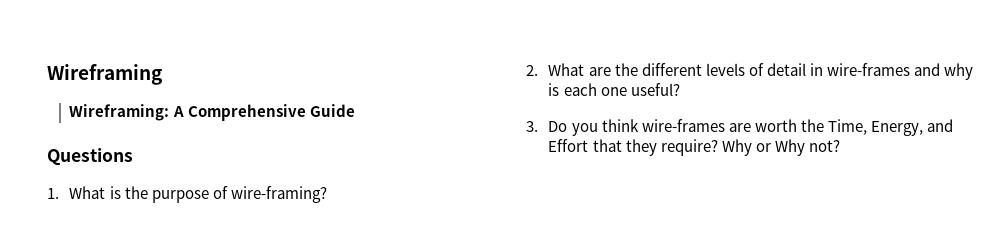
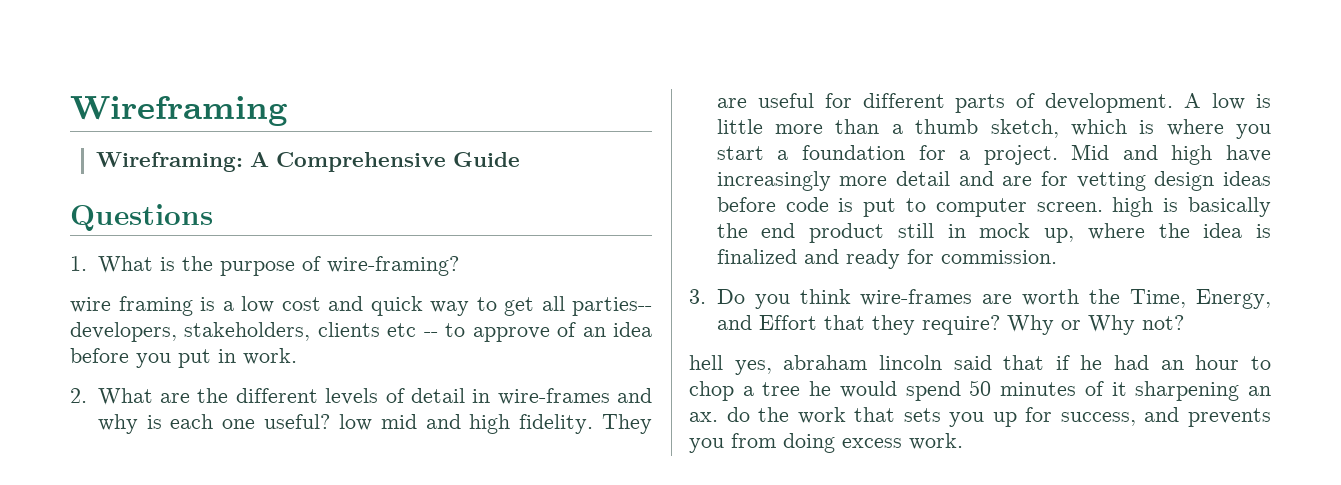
+ wire framing is a low cost and quick way to get all parties-- developers, stakeholders, clients etc -- to approve of an idea before you put in work.
- 2. What are the different levels of detail in wire-frames and why is each one useful?
+ 2. What are the different levels of detail in wire-frames and why is each one useful? low mid and high fidelity. They are useful for different parts of development. A low is little more than a thumb sketch, which is where you start a foundation for a project. Mid and high have increasingly more detail and are for vetting design ideas before code is put to computer screen. high is basically the end product still in mock up, where the idea is finalized and ready for commission.
+ hell yes, abraham lincoln said that if he had an hour to chop a tree he would spend 50 minutes of it sharpening an ax. do the work that sets you up for success, and prevents you from doing excess work.

